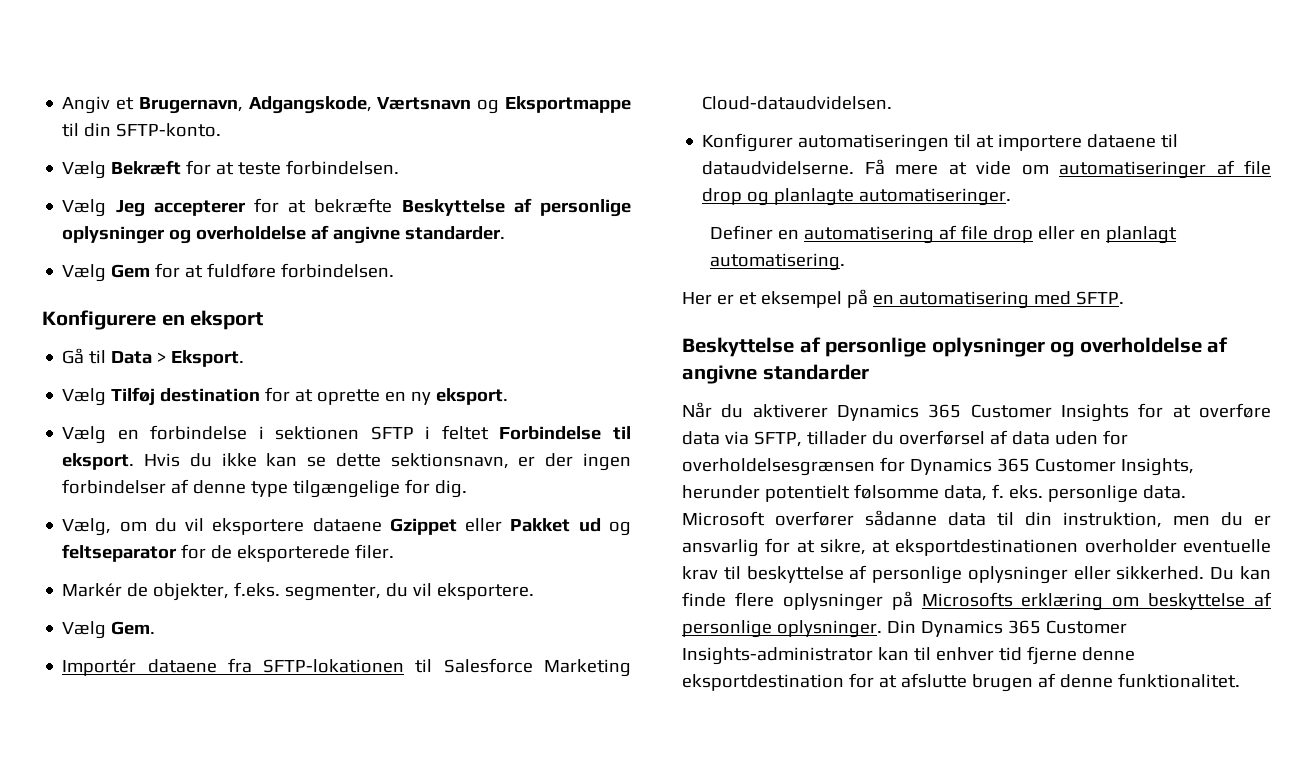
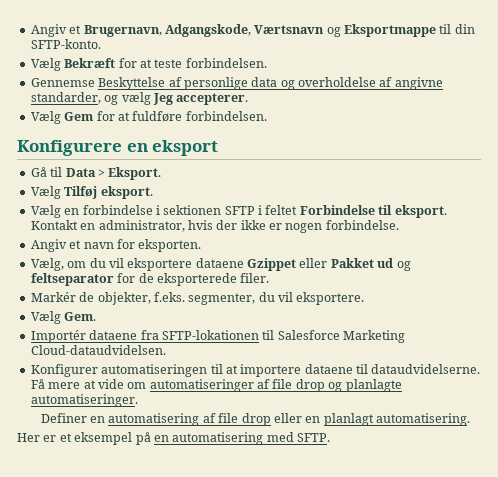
- Vælg Jeg accepterer for at bekræfte Beskyttelse af personlige oplysninger og overholdelse af angivne standarder.
+ Gennemse Beskyttelse af personlige data og overholdelse af angivne standarder, og vælg Jeg accepterer.
- Vælg Tilføj destination for at oprette en ny eksport.
+ Vælg Tilføj eksport.
- Hvis du ikke kan se dette sektionsnavn, er der ingen forbindelser af denne type tilgængelige for dig.
+ Kontakt en administrator, hvis der ikke er nogen forbindelse.
+ Angiv et navn for eksporten.
- Beskyttelse af personlige oplysninger og overholdelse af angivne standarder
- Når du aktiverer Dynamics 365 Customer Insights for at overføre data via SFTP, tillader du overførsel af data uden for overholdelsesgrænsen for Dynamics 365 Customer Insights, herunder potentielt følsomme data, f. eks. personlige data. Microsoft overfører sådanne data til din instruktion, men du er ansvarlig for at sikre, at eksportdestinationen overholder eventuelle krav til beskyttelse af personlige oplysninger eller sikkerhed. Du kan finde flere oplysninger på Microsofts erklæring om beskyttelse af personlige oplysninger. Din Dynamics 365 Customer Insights-administrator kan til enhver tid fjerne denne eksportdestination for at afslutte brugen af denne funktionalitet.

